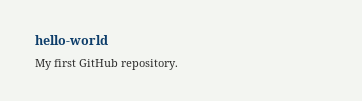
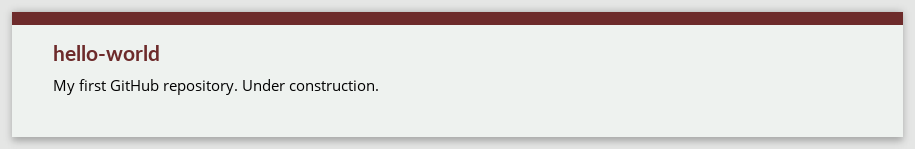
+ Under construction.

